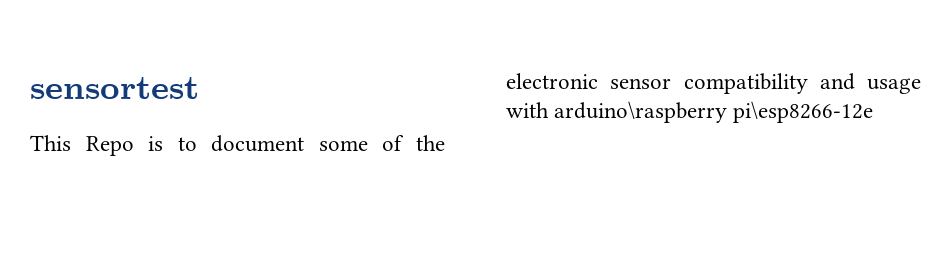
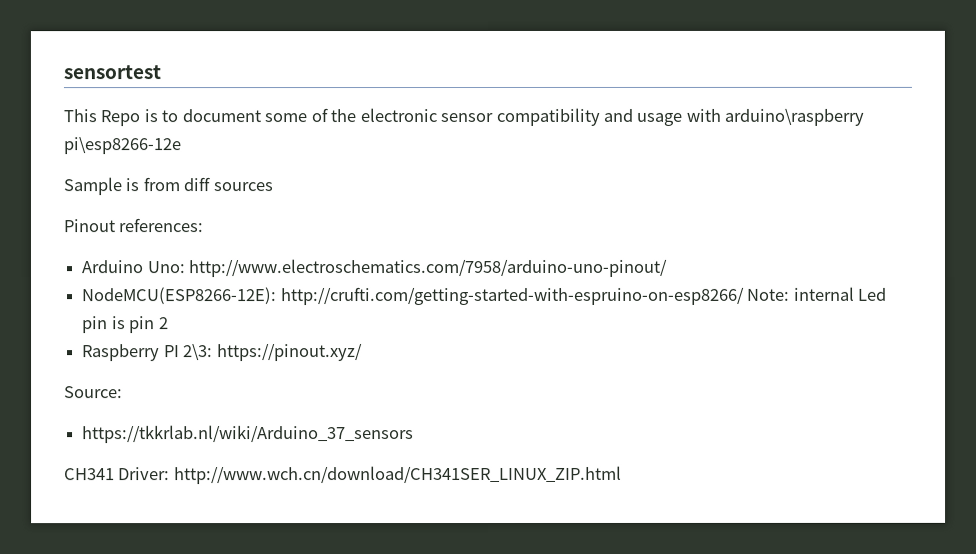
+ Sample is from diff sources
+ Pinout references:
+ Arduino Uno: http://www.electroschematics.com/7958/arduino-uno-pinout/
+ NodeMCU(ESP8266-12E): http://crufti.com/getting-started-with-espruino-on-esp8266/ Note: internal Led pin is pin 2
+ Raspberry PI 2\3: https://pinout.xyz/
+ Source:
+ https://tkkrlab.nl/wiki/Arduino_37_sensors
+ CH341 Driver: http://www.wch.cn/download/CH341SER_LINUX_ZIP.html

